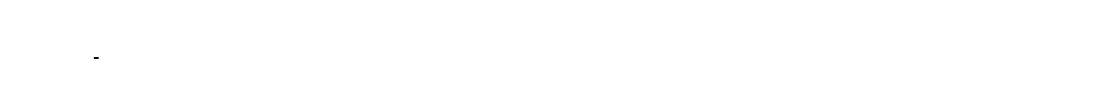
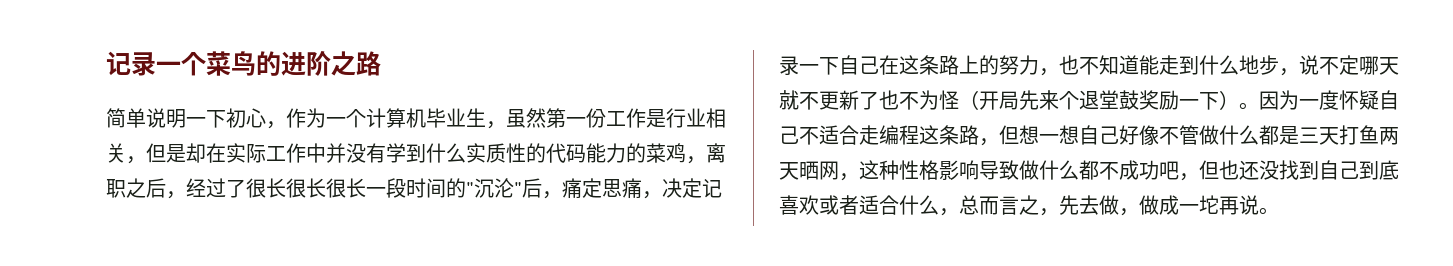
- -
+ 记录一个菜鸟的进阶之路
+ 简单说明一下初心，作为一个计算机毕业生，虽然第一份工作是行业相关，但是却在实际工作中并没有学到什么实质性的代码能力的菜鸡，离职之后，经过了很长很长很长一段时间的"沉沦"后，痛定思痛，决定记录一下自己在这条路上的努力，也不知道能走到什么地步，说不定哪天就不更新了也不为怪（开局先来个退堂鼓奖励一下）。因为一度怀疑自己不适合走编程这条路，但想一想自己好像不管做什么都是三天打鱼两天晒网，这种性格影响导致做什么都不成功吧，但也还没找到自己到底喜欢或者适合什么，总而言之，先去做，做成一坨再说。

